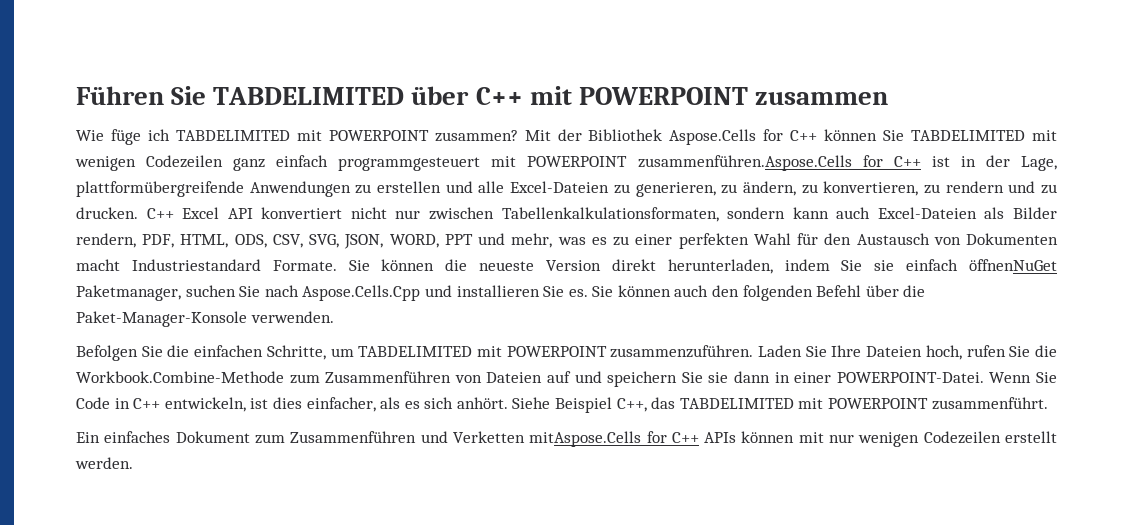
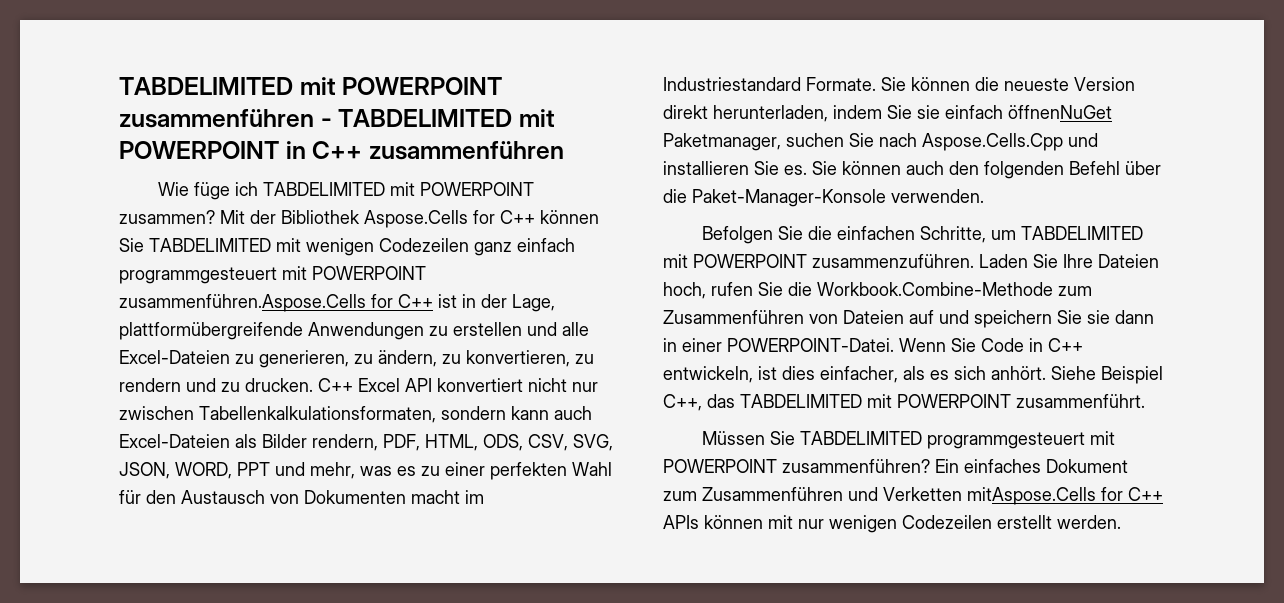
- Führen Sie TABDELIMITED über C++ mit POWERPOINT zusammen
+ TABDELIMITED mit POWERPOINT zusammenführen - TABDELIMITED mit POWERPOINT in C++ zusammenführen
- C++ Excel API konvertiert nicht nur zwischen Tabellenkalkulationsformaten, sondern kann auch Excel-Dateien als Bilder rendern, PDF, HTML, ODS, CSV, SVG, JSON, WORD, PPT und mehr, was es zu einer perfekten Wahl für den Austausch von Dokumenten macht Industriestandard Formate.
+ C++ Excel API konvertiert nicht nur zwischen Tabellenkalkulationsformaten, sondern kann auch Excel-Dateien als Bilder rendern, PDF, HTML, ODS, CSV, SVG, JSON, WORD, PPT und mehr, was es zu einer perfekten Wahl für den Austausch von Dokumenten macht im Industriestandard Formate.
+ Müssen Sie TABDELIMITED programmgesteuert mit POWERPOINT zusammenführen?

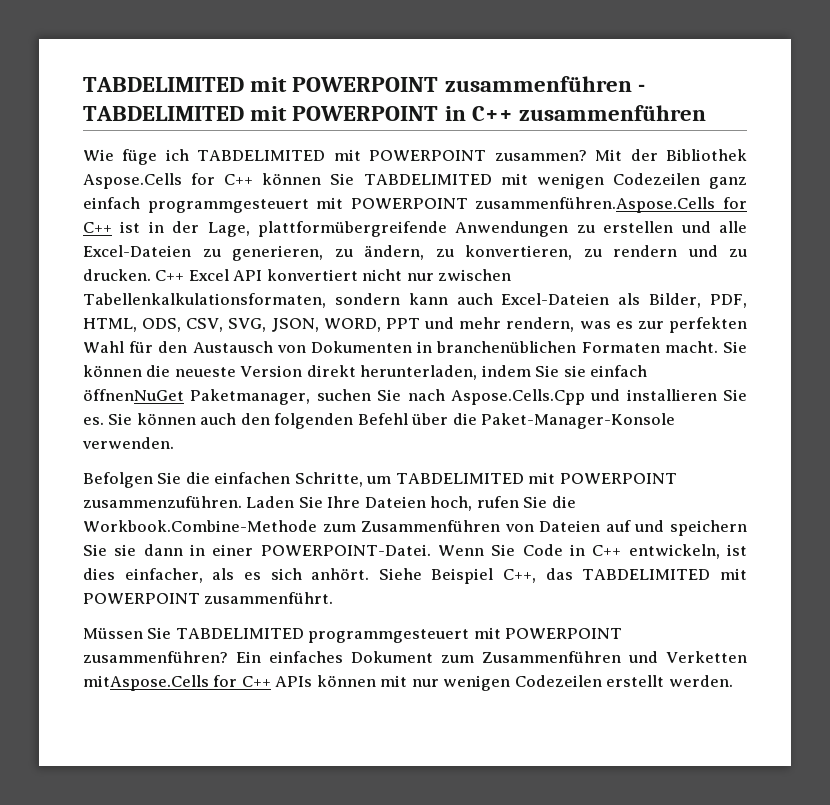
- C++ Excel API konvertiert nicht nur zwischen Tabellenkalkulationsformaten, sondern kann auch Excel-Dateien als Bilder rendern, PDF, HTML, ODS, CSV, SVG, JSON, WORD, PPT und mehr, was es zu einer perfekten Wahl für den Austausch von Dokumenten macht im Industriestandard Formate.
+ C++ Excel API konvertiert nicht nur zwischen Tabellenkalkulationsformaten, sondern kann auch Excel-Dateien als Bilder, PDF, HTML, ODS, CSV, SVG, JSON, WORD, PPT und mehr rendern, was es zur perfekten Wahl für den Austausch von Dokumenten in branchenüblichen Formaten macht.

